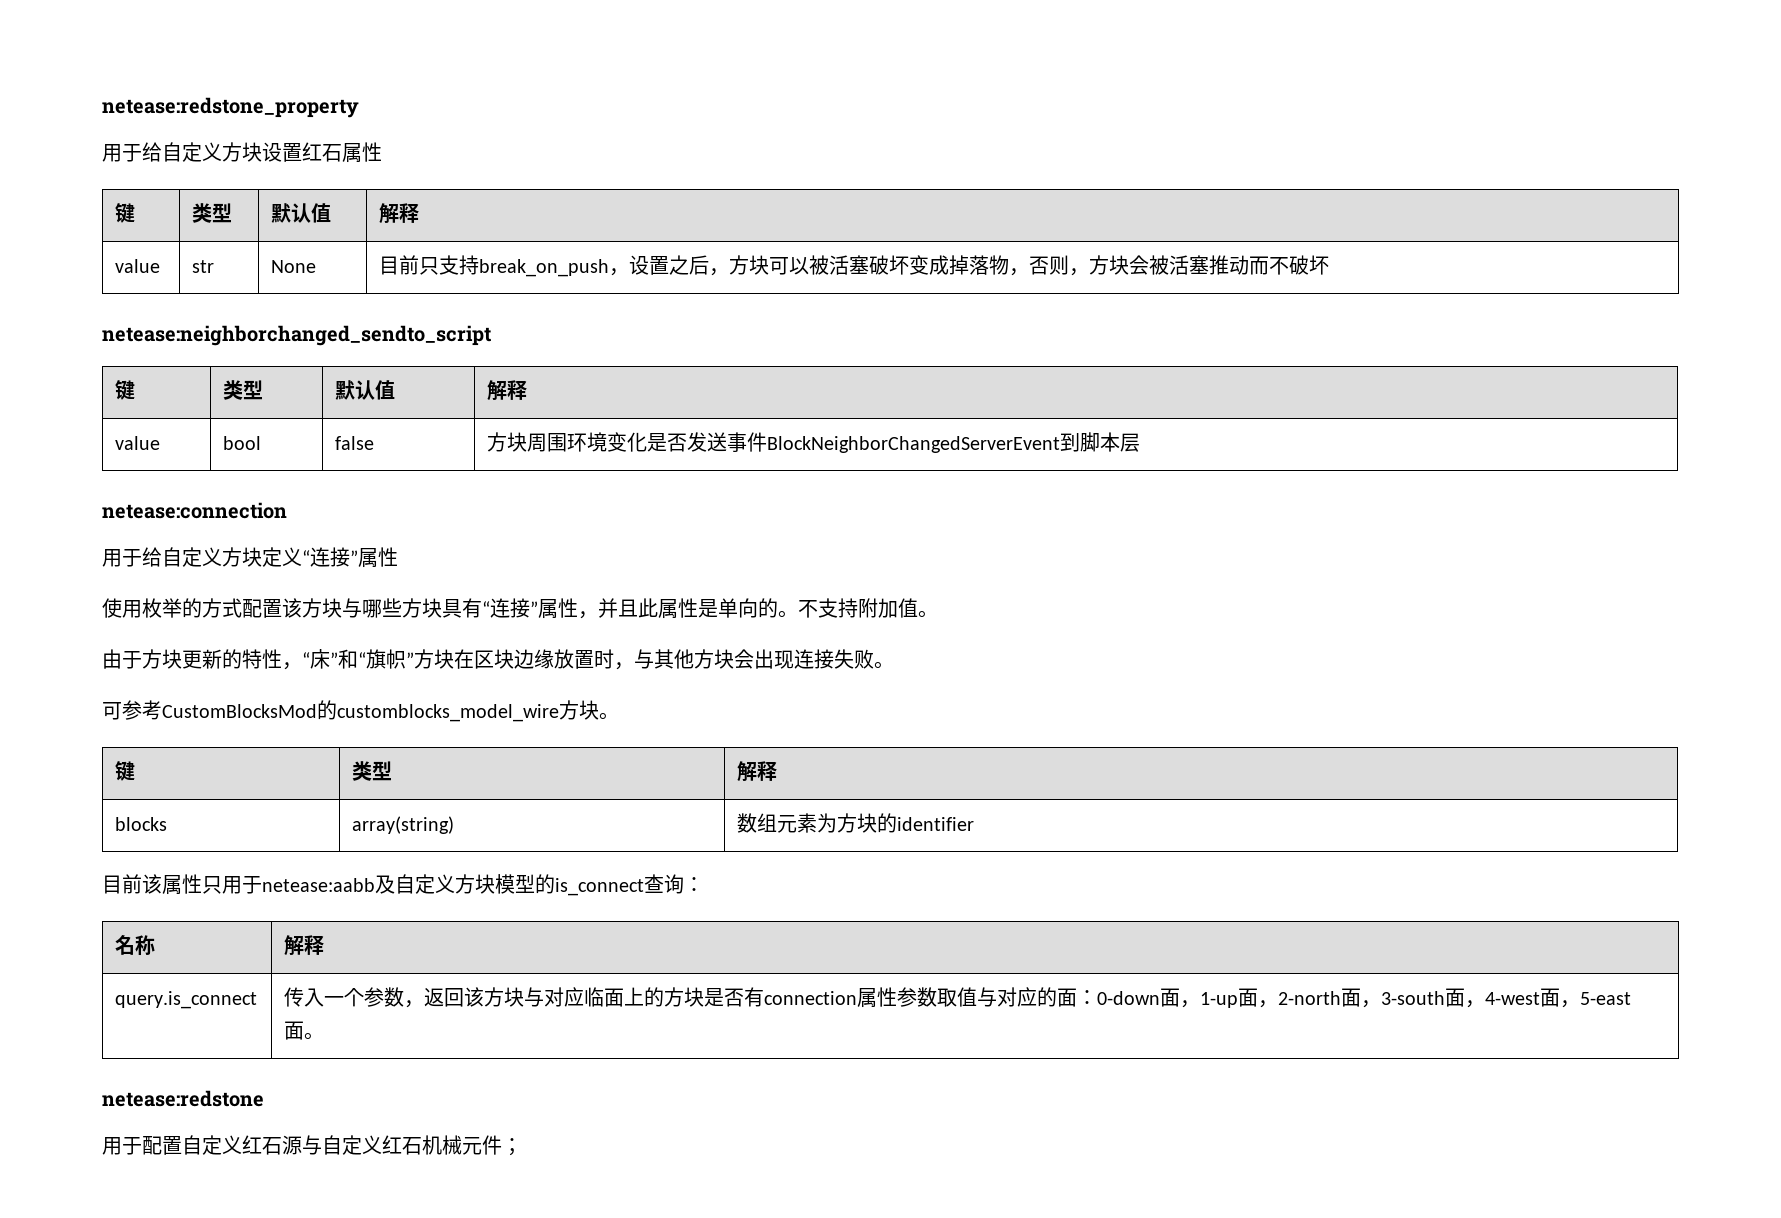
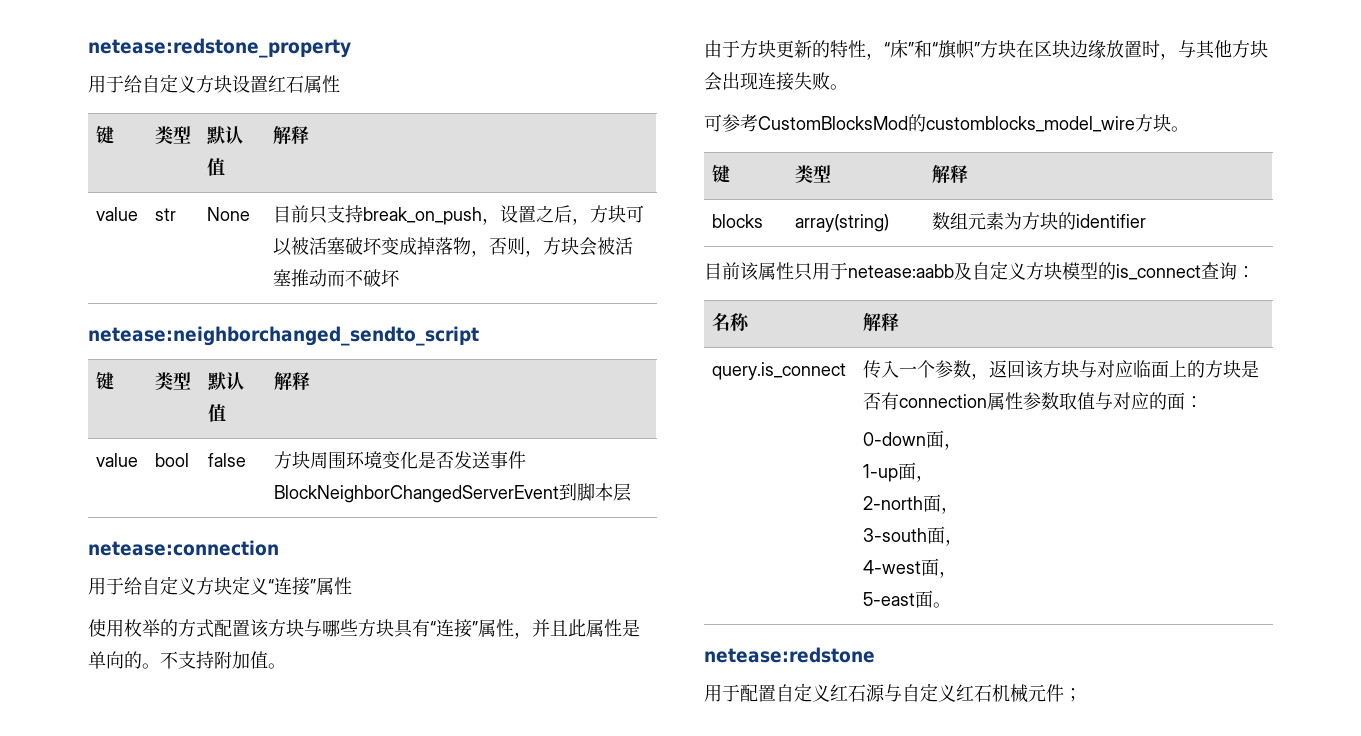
- query.is_connect | 传入一个参数，返回该方块与对应临面上的方块是否有connection属性参数取值与对应的面：0-down面，1-up面，2-north面，3-south面，4-west面，5-east面。
+ query.is_connect | 传入一个参数，返回该方块与对应临面上的方块是否有connection属性参数取值与对应的面：
+ 0-down面，
+ 1-up面，
+ 2-north面，
+ 3-south面，
+ 4-west面，
+ 5-east面。

